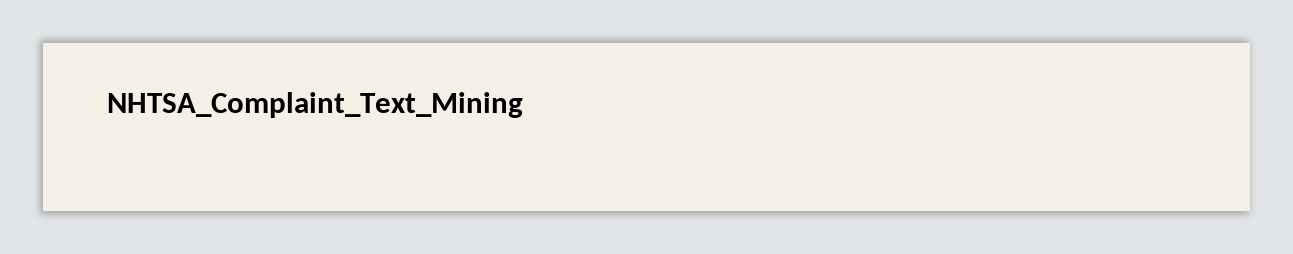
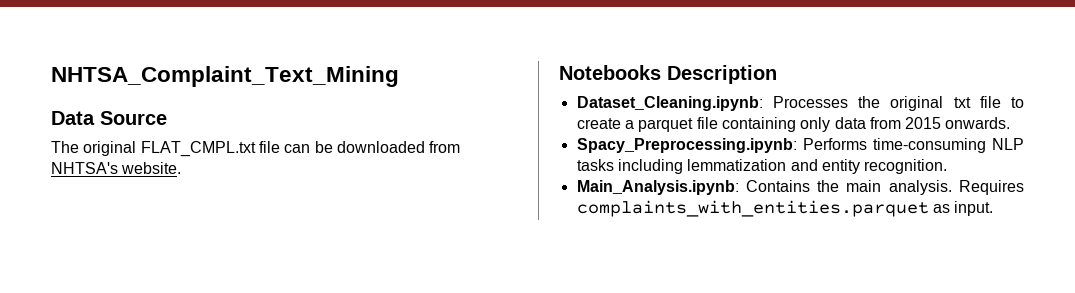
+ Data Source
+ The original FLAT_CMPL.txt file can be downloaded from NHTSA's website.
+ Notebooks Description
+ Dataset_Cleaning.ipynb: Processes the original txt file to create a parquet file containing only data from 2015 onwards.
+ Spacy_Preprocessing.ipynb: Performs time-consuming NLP tasks including lemmatization and entity recognition.
+ Main_Analysis.ipynb: Contains the main analysis. Requires complaints_with_entities.parquet as input.

